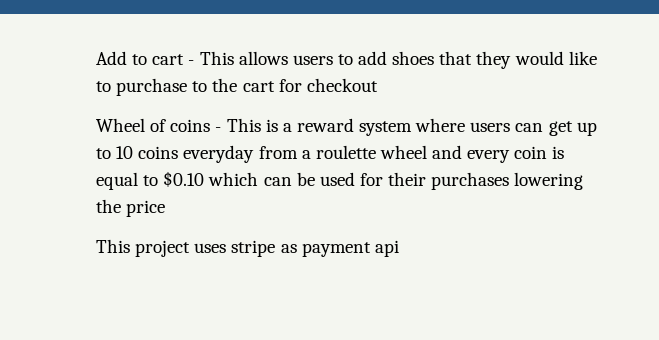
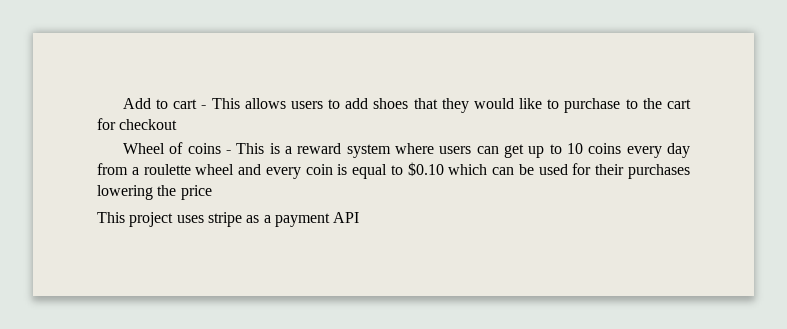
- Wheel of coins - This is a reward system where users can get up to 10 coins everyday from a roulette wheel and every coin is equal to $0.10 which can be used for their purchases lowering the price
+ Wheel of coins - This is a reward system where users can get up to 10 coins every day from a roulette wheel and every coin is equal to $0.10 which can be used for their purchases lowering the price
- This project uses stripe as payment api
+ This project uses stripe as a payment API

